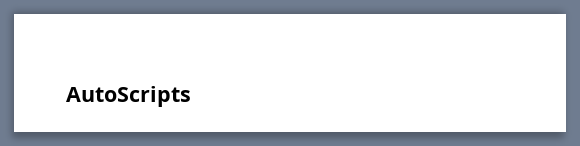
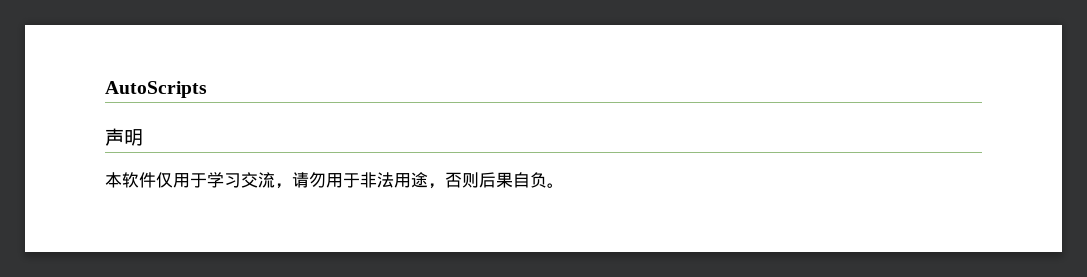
+ 声明
+ 本软件仅用于学习交流，请勿用于非法用途，否则后果自负。

